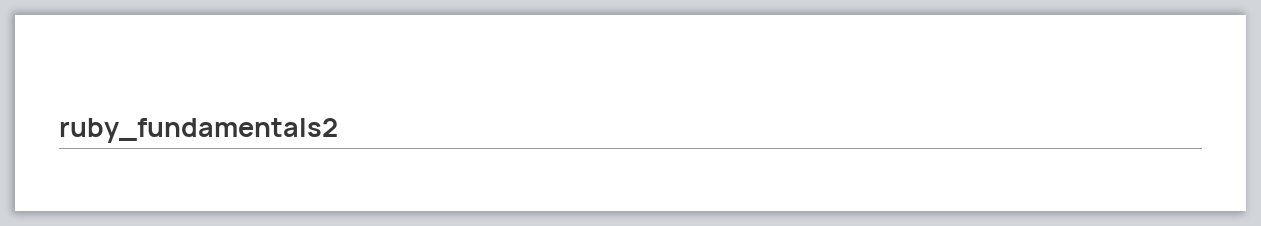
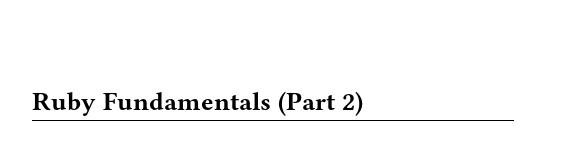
- ruby_fundamentals2
+ Ruby Fundamentals (Part 2)

